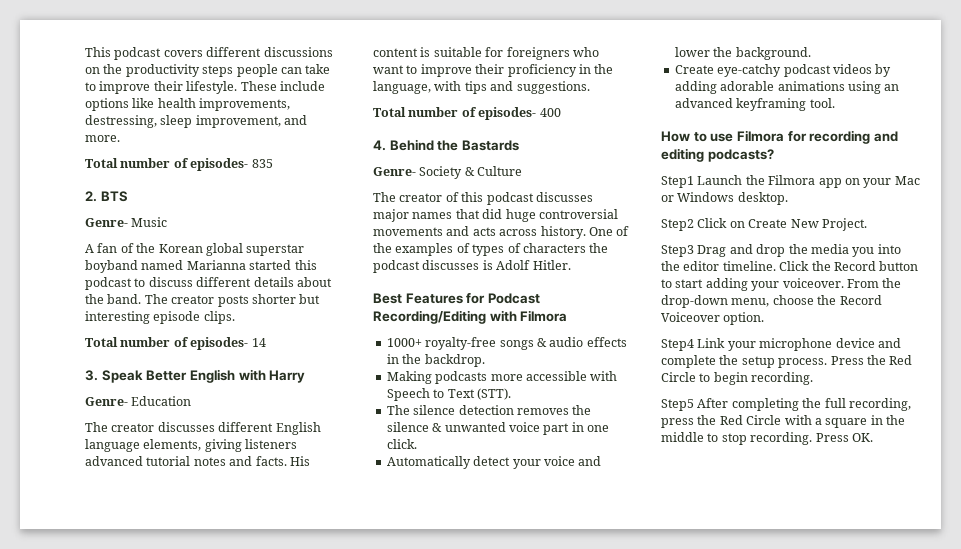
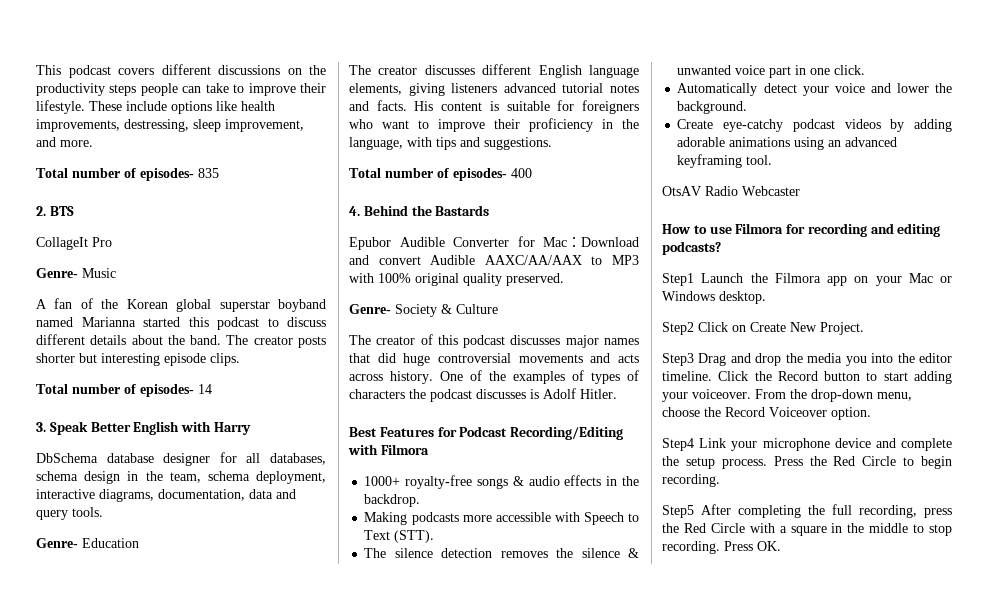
+ CollageIt Pro
+ DbSchema database designer for all databases, schema design in the team, schema deployment, interactive diagrams, documentation, data and query tools.
+ Epubor Audible Converter for Mac：Download and convert Audible AAXC/AA/AAX to MP3 with 100% original quality preserved.
+ OtsAV Radio Webcaster

